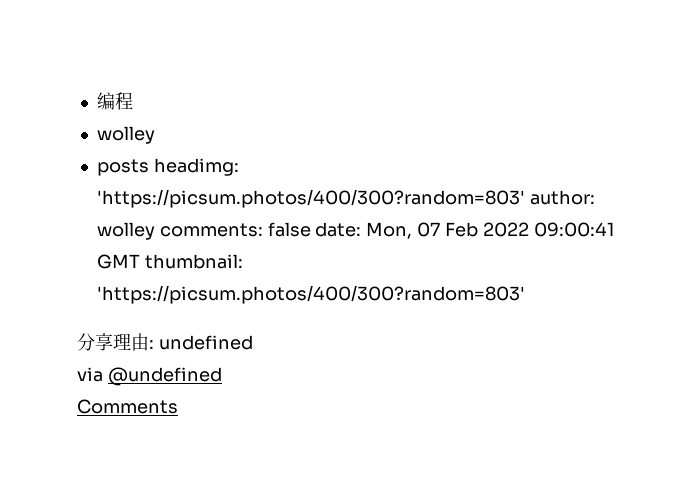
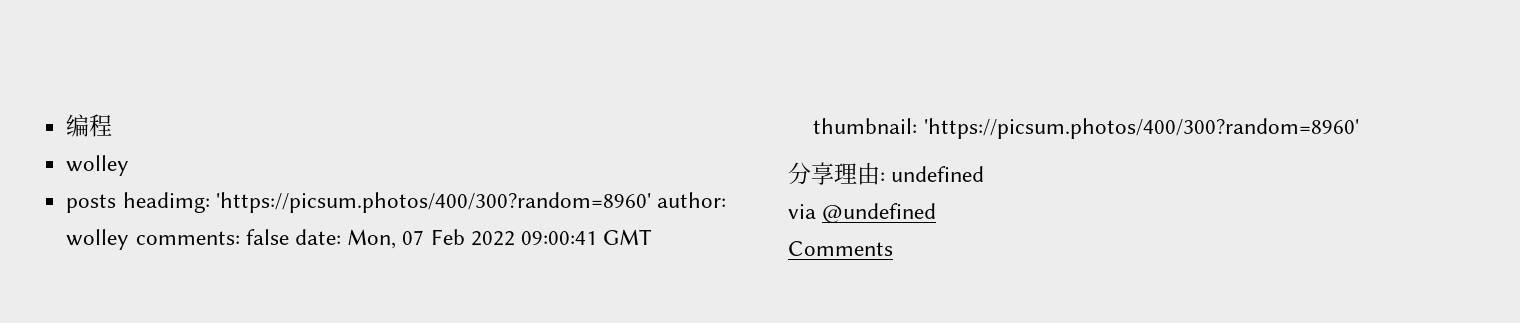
- posts headimg: 'https://picsum.photos/400/300?random=803' author: wolley comments: false date: Mon, 07 Feb 2022 09:00:41 GMT thumbnail: 'https://picsum.photos/400/300?random=803'
+ posts headimg: 'https://picsum.photos/400/300?random=8960' author: wolley comments: false date: Mon, 07 Feb 2022 09:00:41 GMT thumbnail: 'https://picsum.photos/400/300?random=8960'

